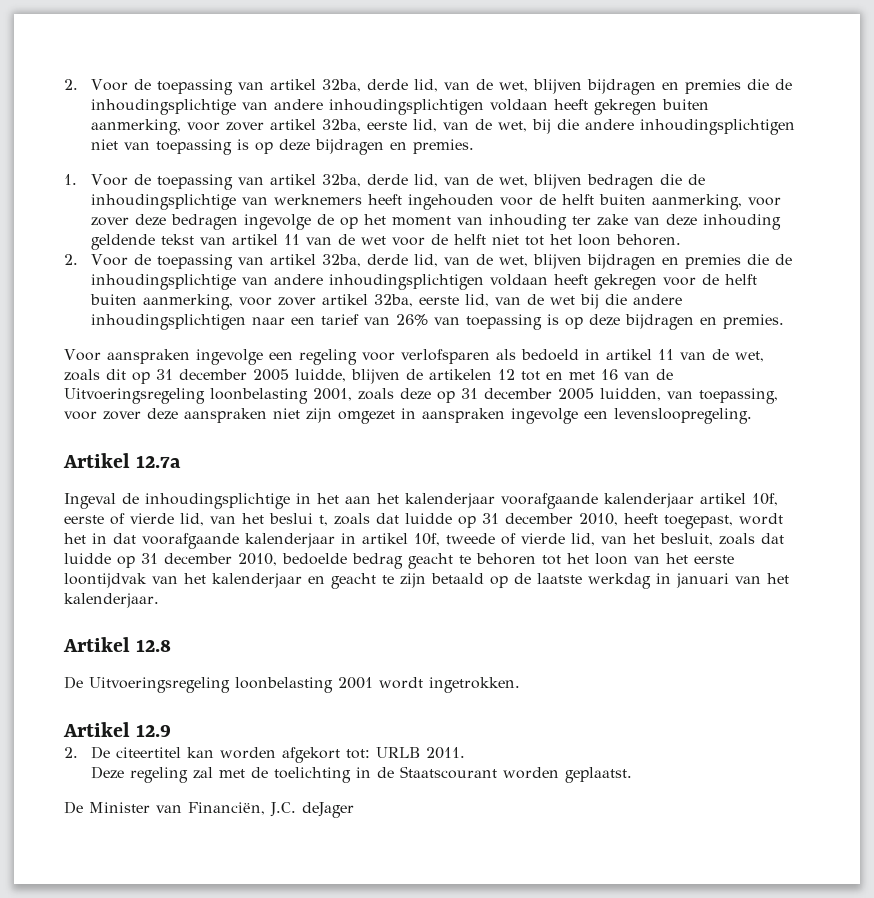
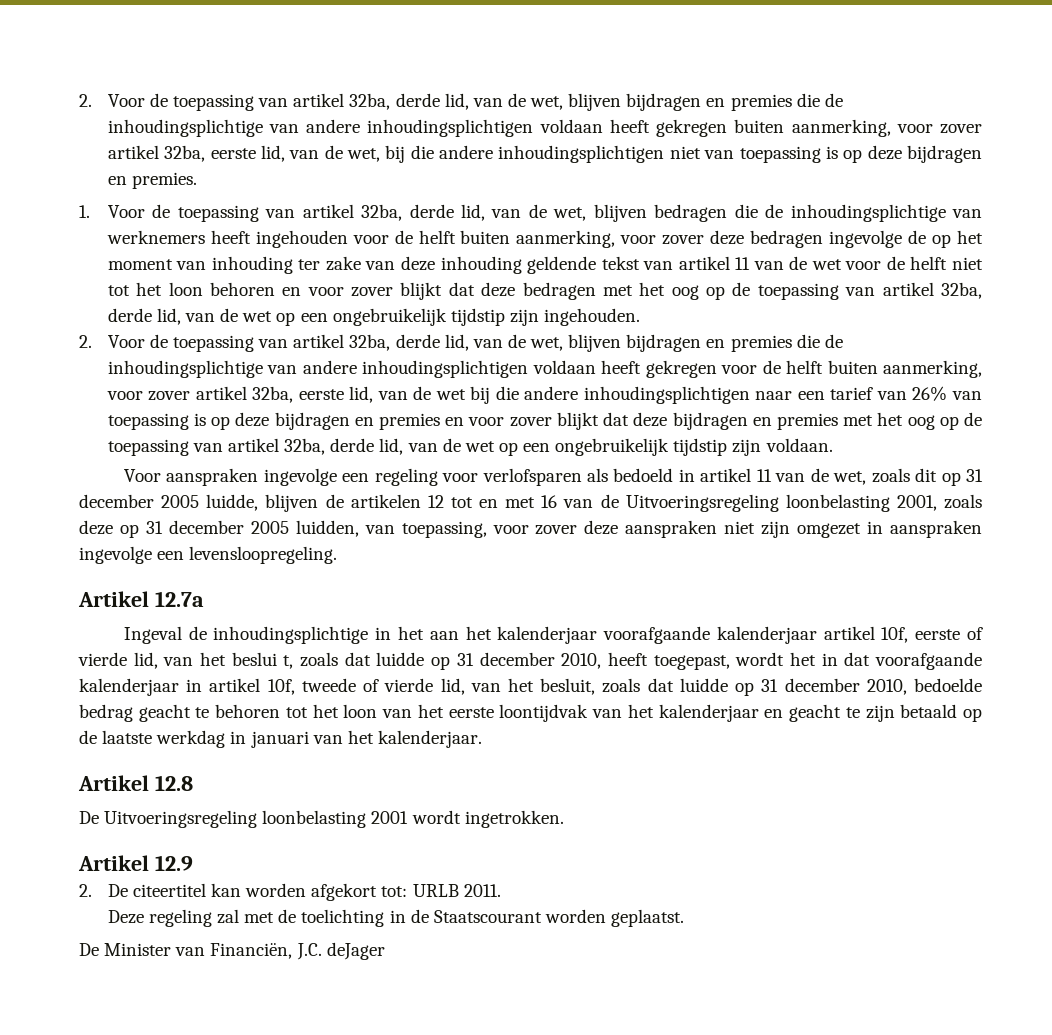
- 1. Voor de toepassing van artikel 32ba, derde lid, van de wet, blijven bedragen die de inhoudingsplichtige van werknemers heeft ingehouden voor de helft buiten aanmerking, voor zover deze bedragen ingevolge de op het moment van inhouding ter zake van deze inhouding geldende tekst van artikel 11 van de wet voor de helft niet tot het loon behoren.
+ 1. Voor de toepassing van artikel 32ba, derde lid, van de wet, blijven bedragen die de inhoudingsplichtige van werknemers heeft ingehouden voor de helft buiten aanmerking, voor zover deze bedragen ingevolge de op het moment van inhouding ter zake van deze inhouding geldende tekst van artikel 11 van de wet voor de helft niet tot het loon behoren en voor zover blijkt dat deze bedragen met het oog op de toepassing van artikel 32ba, derde lid, van de wet op een ongebruikelijk tijdstip zijn ingehouden.
- 2. Voor de toepassing van artikel 32ba, derde lid, van de wet, blijven bijdragen en premies die de inhoudingsplichtige van andere inhoudingsplichtigen voldaan heeft gekregen voor de helft buiten aanmerking, voor zover artikel 32ba, eerste lid, van de wet bij die andere inhoudingsplichtigen naar een tarief van 26% van toepassing is op deze bijdragen en premies.
+ 2. Voor de toepassing van artikel 32ba, derde lid, van de wet, blijven bijdragen en premies die de inhoudingsplichtige van andere inhoudingsplichtigen voldaan heeft gekregen voor de helft buiten aanmerking, voor zover artikel 32ba, eerste lid, van de wet bij die andere inhoudingsplichtigen naar een tarief van 26% van toepassing is op deze bijdragen en premies en voor zover blijkt dat deze bijdragen en premies met het oog op de toepassing van artikel 32ba, derde lid, van de wet op een ongebruikelijk tijdstip zijn voldaan.

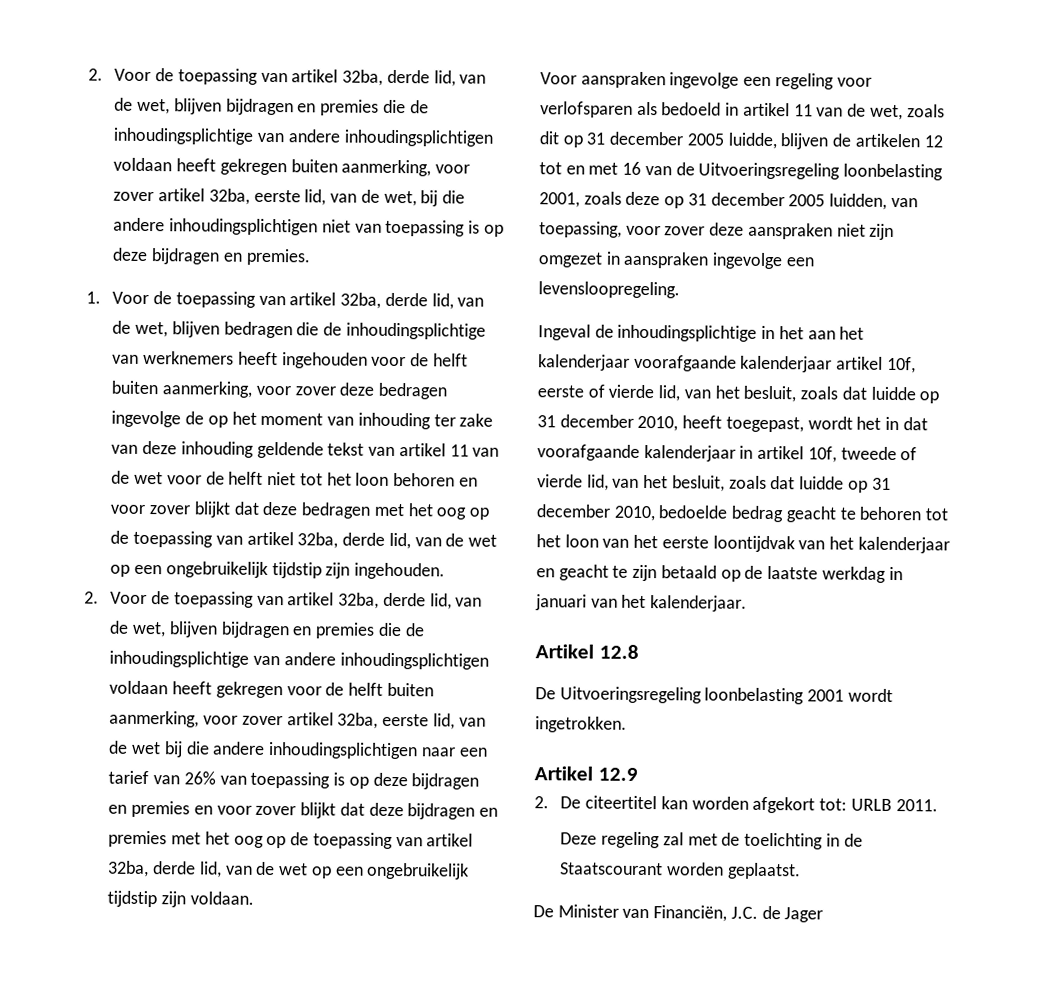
- Artikel 12.7a
- Ingeval de inhoudingsplichtige in het aan het kalenderjaar voorafgaande kalenderjaar artikel 10f, eerste of vierde lid, van het beslui t, zoals dat luidde op 31 december 2010, heeft toegepast, wordt het in dat voorafgaande kalenderjaar in artikel 10f, tweede of vierde lid, van het besluit, zoals dat luidde op 31 december 2010, bedoelde bedrag geacht te behoren tot het loon van het eerste loontijdvak van het kalenderjaar en geacht te zijn betaald op de laatste werkdag in januari van het kalenderjaar.
+ Ingeval de inhoudingsplichtige in het aan het kalenderjaar voorafgaande kalenderjaar artikel 10f, eerste of vierde lid, van het besluit, zoals dat luidde op 31 december 2010, heeft toegepast, wordt het in dat voorafgaande kalenderjaar in artikel 10f, tweede of vierde lid, van het besluit, zoals dat luidde op 31 december 2010, bedoelde bedrag geacht te behoren tot het loon van het eerste loontijdvak van het kalenderjaar en geacht te zijn betaald op de laatste werkdag in januari van het kalenderjaar.
- De Minister van Financiën, J.C. deJager
+ De Minister van Financiën, J.C. de Jager

